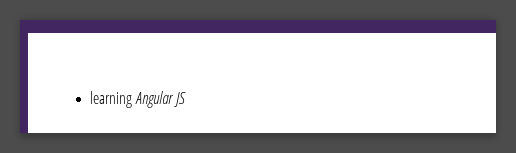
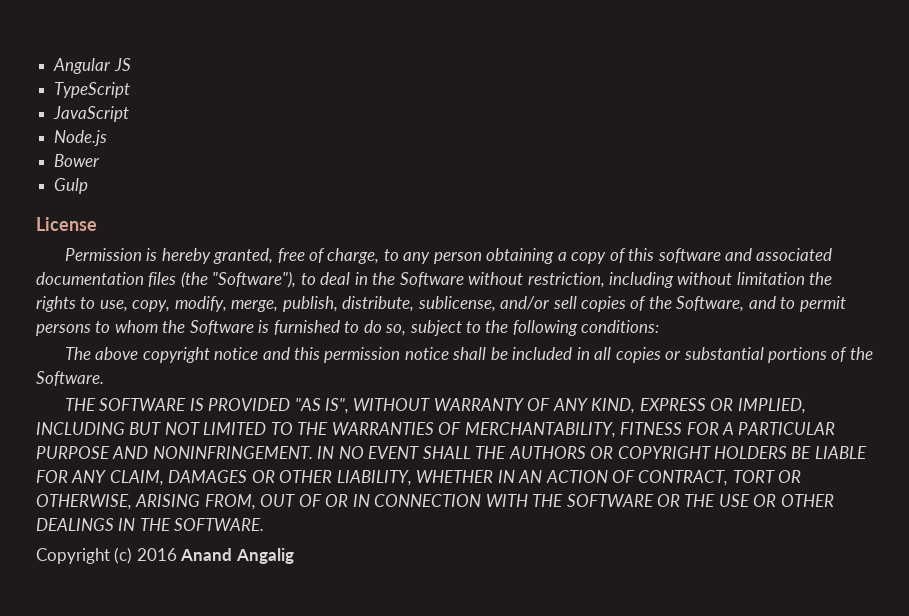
- learning Angular JS
+ Angular JS
+ TypeScript
+ JavaScript
+ Node.js
+ Bower
+ Gulp
+ License
+ Permission is hereby granted, free of charge, to any person obtaining a copy of this software and associated documentation files (the "Software"), to deal in the Software without restriction, including without limitation the rights to use, copy, modify, merge, publish, distribute, sublicense, and/or sell copies of the Software, and to permit persons to whom the Software is furnished to do so, subject to the following conditions:
+ The above copyright notice and this permission notice shall be included in all copies or substantial portions of the Software.
+ THE SOFTWARE IS PROVIDED "AS IS", WITHOUT WARRANTY OF ANY KIND, EXPRESS OR IMPLIED, INCLUDING BUT NOT LIMITED TO THE WARRANTIES OF MERCHANTABILITY, FITNESS FOR A PARTICULAR PURPOSE AND NONINFRINGEMENT. IN NO EVENT SHALL THE AUTHORS OR COPYRIGHT HOLDERS BE LIABLE FOR ANY CLAIM, DAMAGES OR OTHER LIABILITY, WHETHER IN AN ACTION OF CONTRACT, TORT OR OTHERWISE, ARISING FROM, OUT OF OR IN CONNECTION WITH THE SOFTWARE OR THE USE OR OTHER DEALINGS IN THE SOFTWARE.
+ Copyright (c) 2016 Anand Angalig

